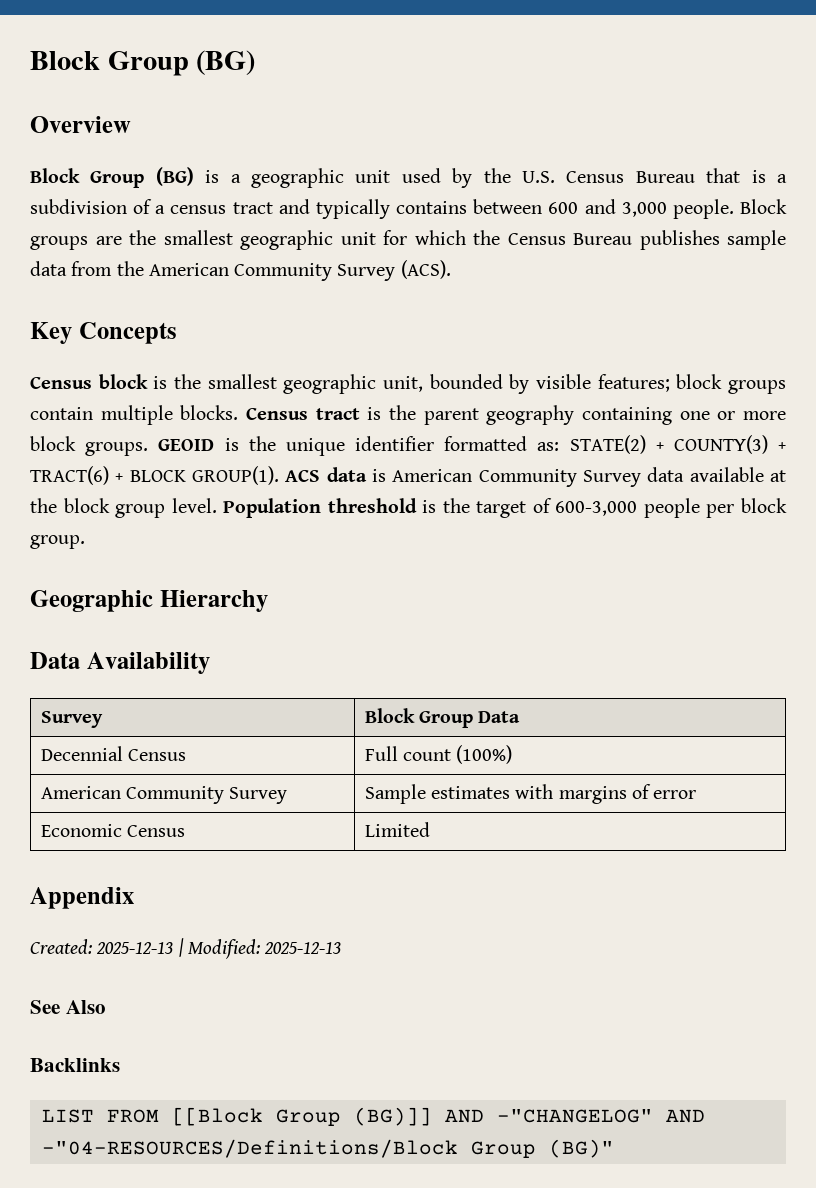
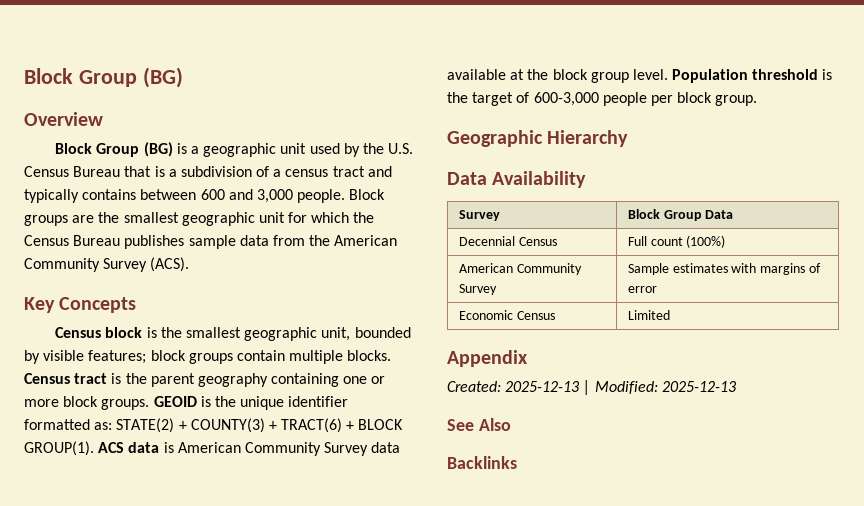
- LIST FROM [[Block Group (BG)]] AND -"CHANGELOG" AND -"04-RESOURCES/Definitions/Block Group (BG)"

